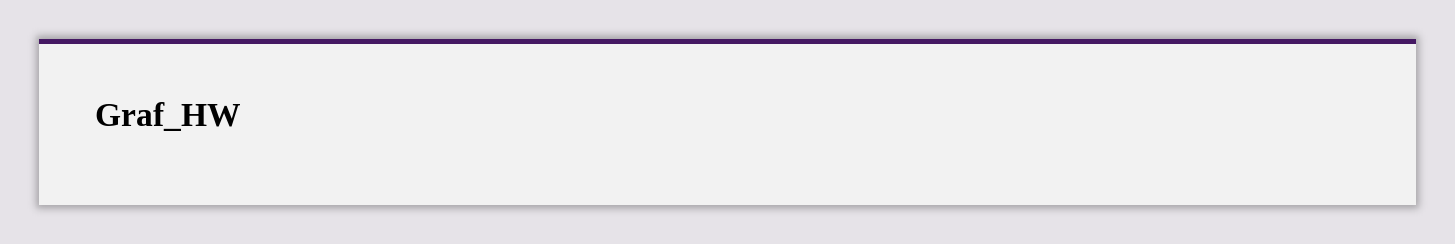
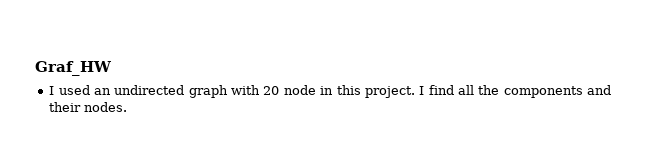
+ I used an undirected graph with 20 node in this project. I find all the components and their nodes.

